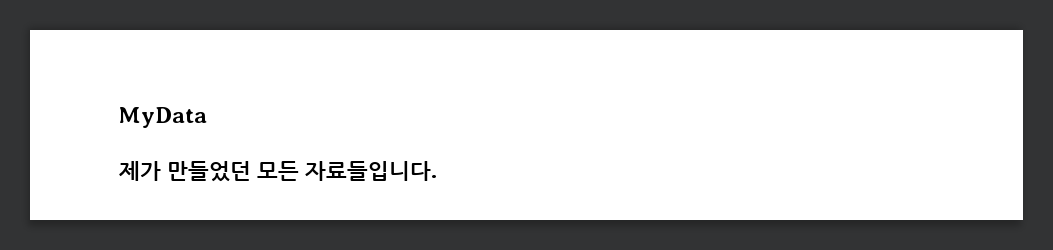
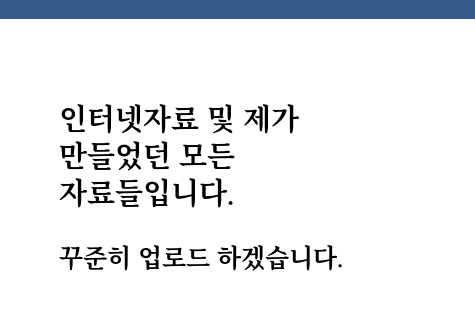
- MyData
- 제가 만들었던 모든 자료들입니다.
+ 인터넷자료 및 제가 만들었던 모든 자료들입니다.
+ 꾸준히 업로드 하겠습니다.

